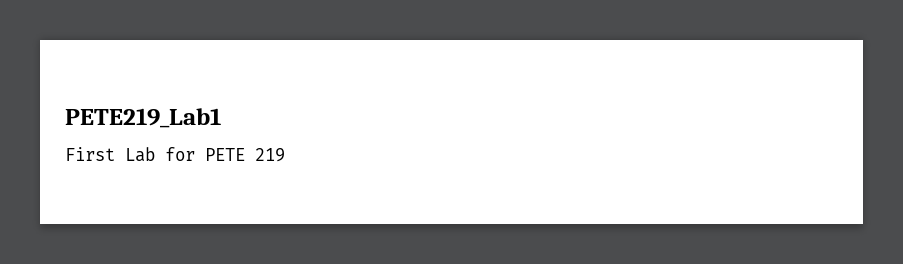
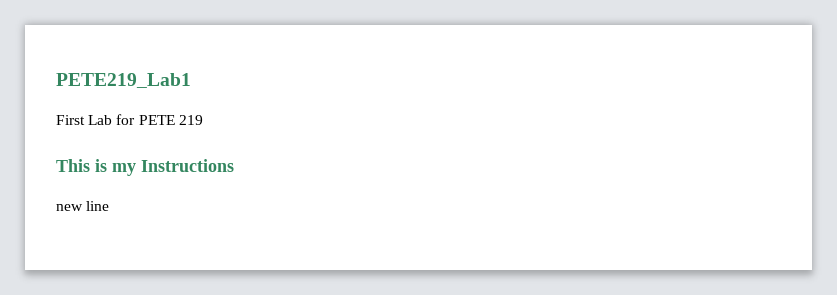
+ This is my Instructions
+ new line

